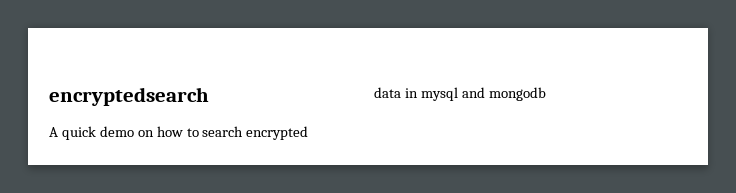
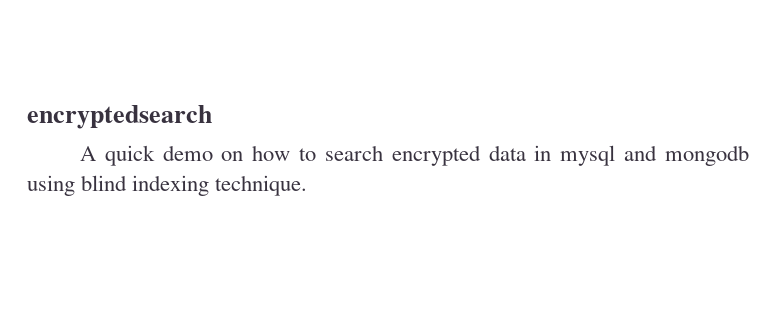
- A quick demo on how to search encrypted data in mysql and mongodb
+ A quick demo on how to search encrypted data in mysql and mongodb using blind indexing technique.

